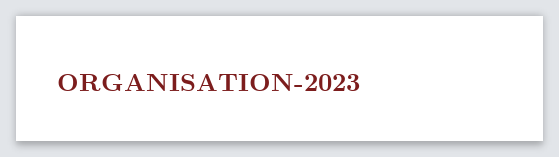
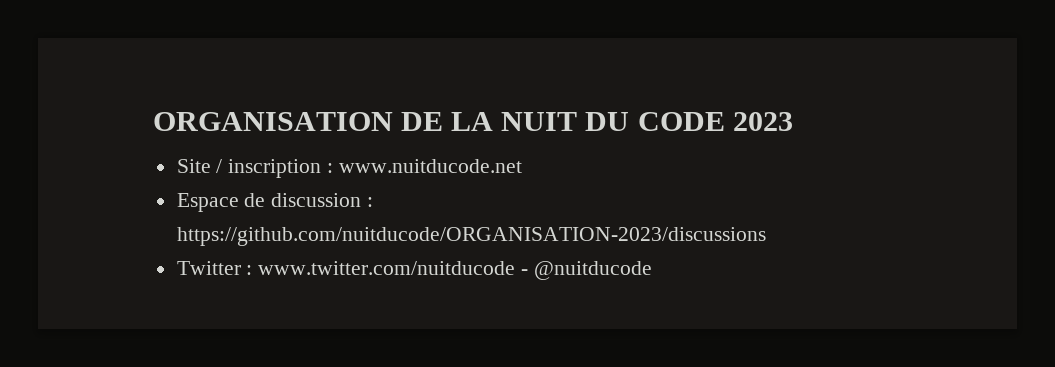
- ORGANISATION-2023
+ ORGANISATION DE LA NUIT DU CODE 2023
+ Site / inscription : www.nuitducode.net
+ Espace de discussion : https://github.com/nuitducode/ORGANISATION-2023/discussions
+ Twitter : www.twitter.com/nuitducode - @nuitducode

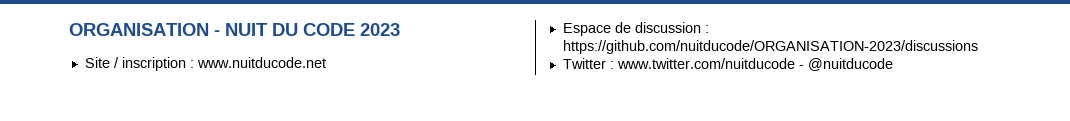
- ORGANISATION DE LA NUIT DU CODE 2023
+ ORGANISATION - NUIT DU CODE 2023

